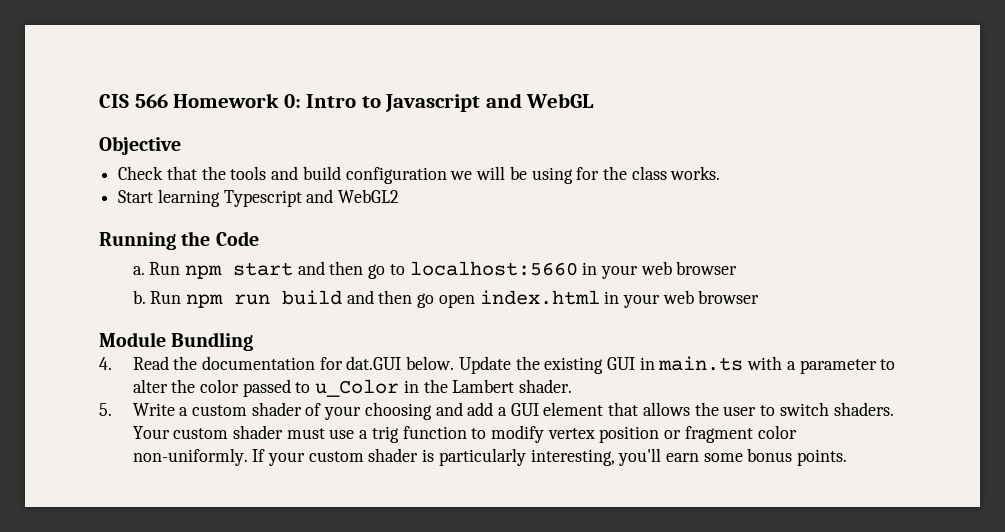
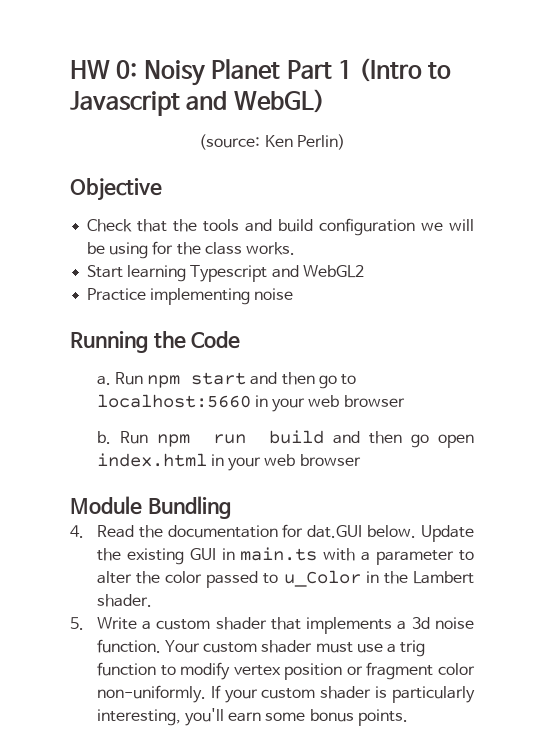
- CIS 566 Homework 0: Intro to Javascript and WebGL
+ HW 0: Noisy Planet Part 1 (Intro to Javascript and WebGL)
+ (source: Ken Perlin)
+ Practice implementing noise
- 5. Write a custom shader of your choosing and add a GUI element that allows the user to switch shaders.
+ 5. Write a custom shader that implements a 3d noise function.

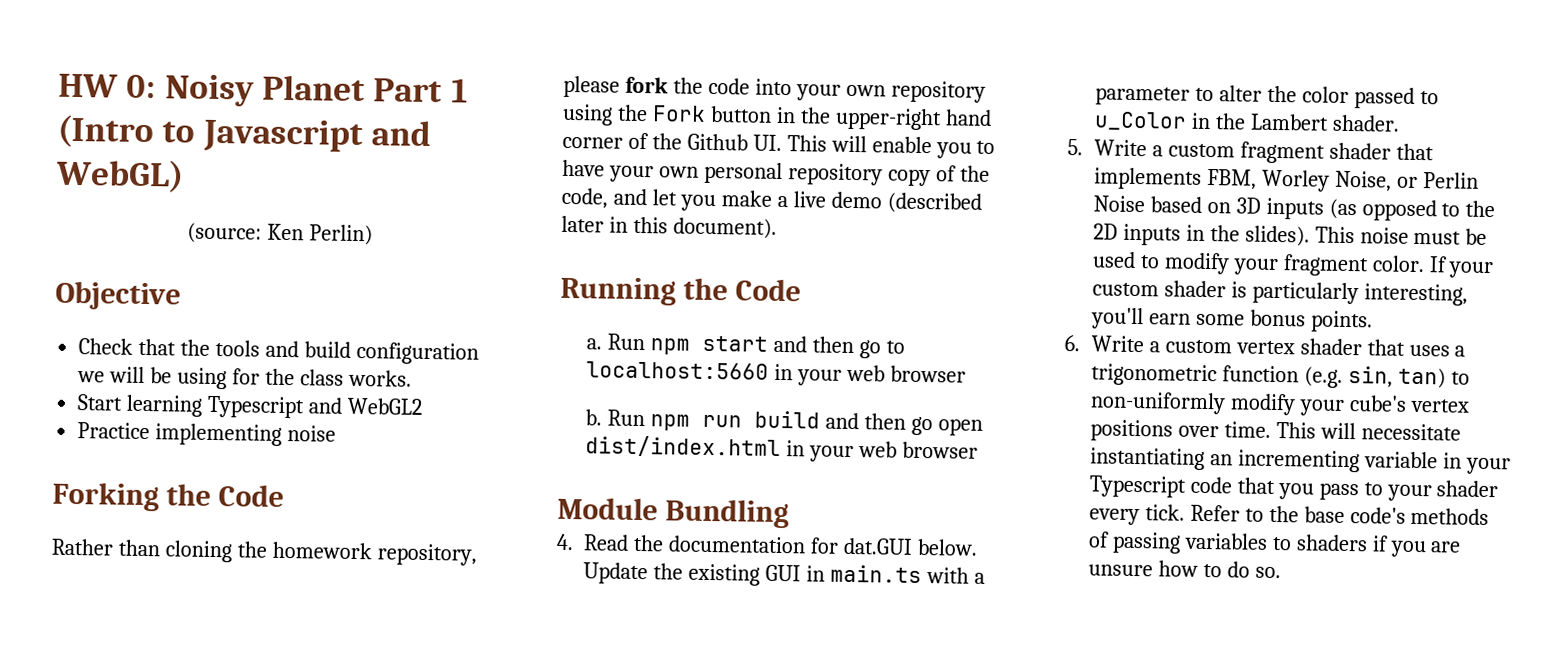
+ Forking the Code
+ Rather than cloning the homework repository, please fork the code into your own repository using the Fork button in the upper-right hand corner of the Github UI. This will enable you to have your own personal repository copy of the code, and let you make a live demo (described later in this document).
- Run npm run build and then go open index.html in your web browser
+ Run npm run build and then go open dist/index.html in your web browser
- 5. Write a custom shader that implements a 3d noise function. Your custom shader must use a trig function to modify vertex position or fragment color non-uniformly.
+ 5. Write a custom fragment shader that implements FBM, Worley Noise, or Perlin Noise based on 3D inputs (as opposed to the 2D inputs in the slides). This noise must be used to modify your fragment color.
+ 6. Write a custom vertex shader that uses a trigonometric function (e.g. sin, tan) to non-uniformly modify your cube's vertex positions over time. This will necessitate instantiating an incrementing variable in your Typescript code that you pass to your shader every tick. Refer to the base code's methods of passing variables to shaders if you are unsure how to do so.

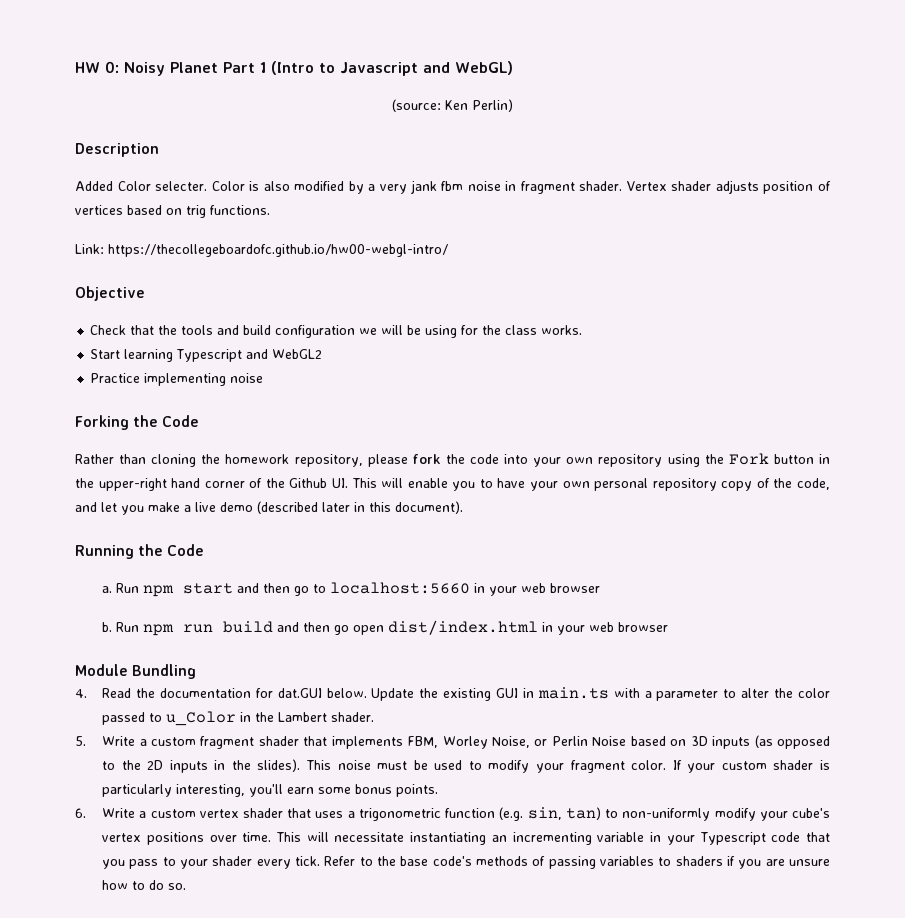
+ Description
+ Added Color selecter. Color is also modified by a very jank fbm noise in fragment shader. Vertex shader adjusts position of vertices based on trig functions.
+ Link: https://thecollegeboardofc.github.io/hw00-webgl-intro/

